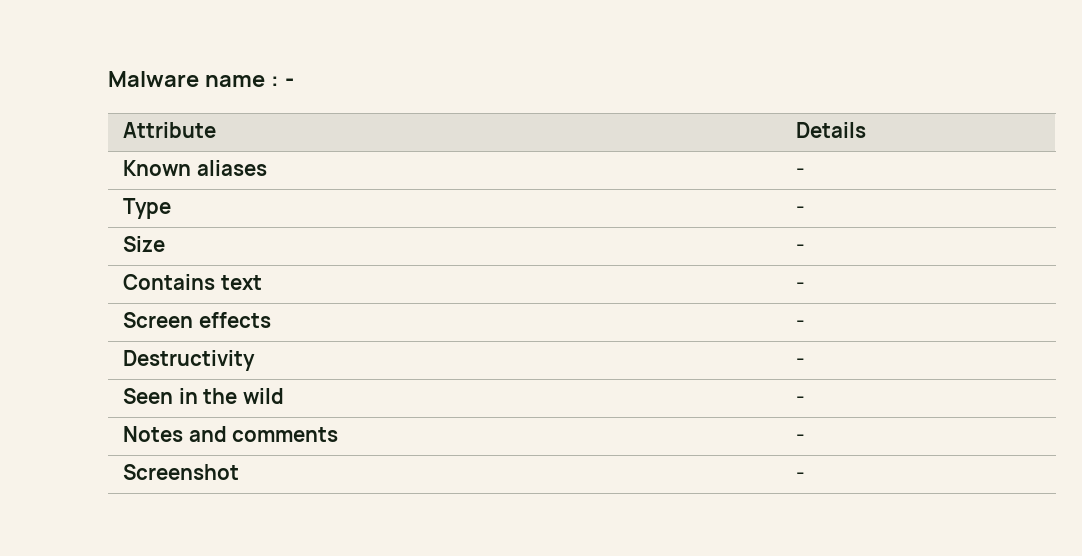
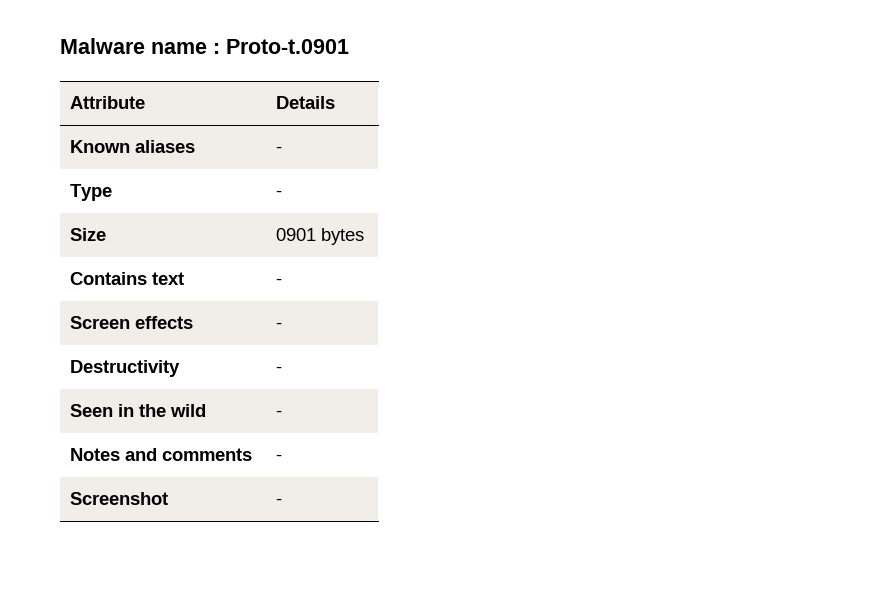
- Malware name : -
+ Malware name : Proto-t.0901
- Size | -
+ Size | 0901 bytes

